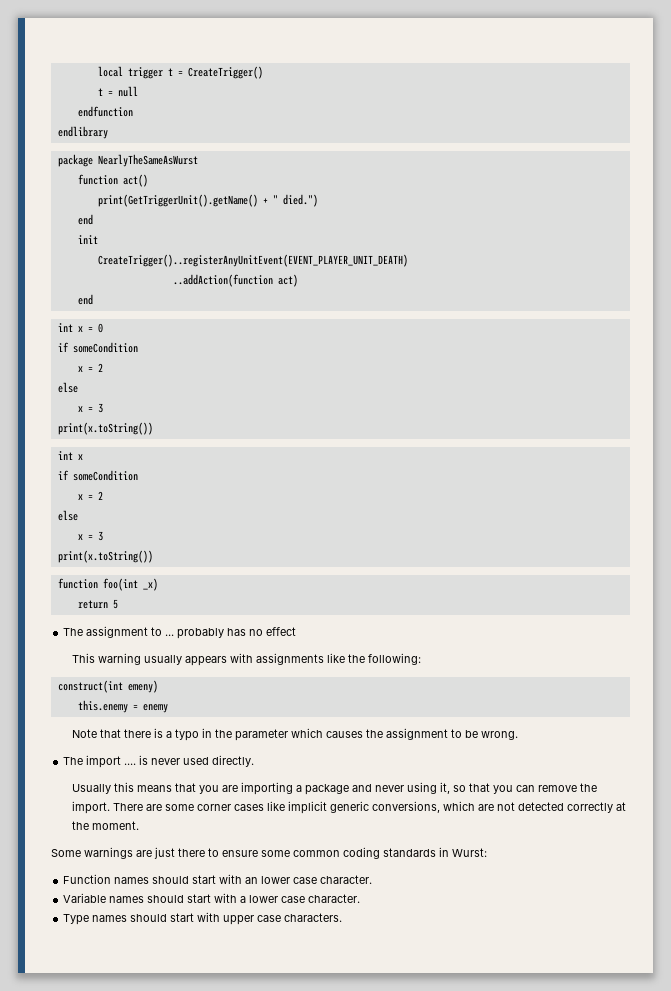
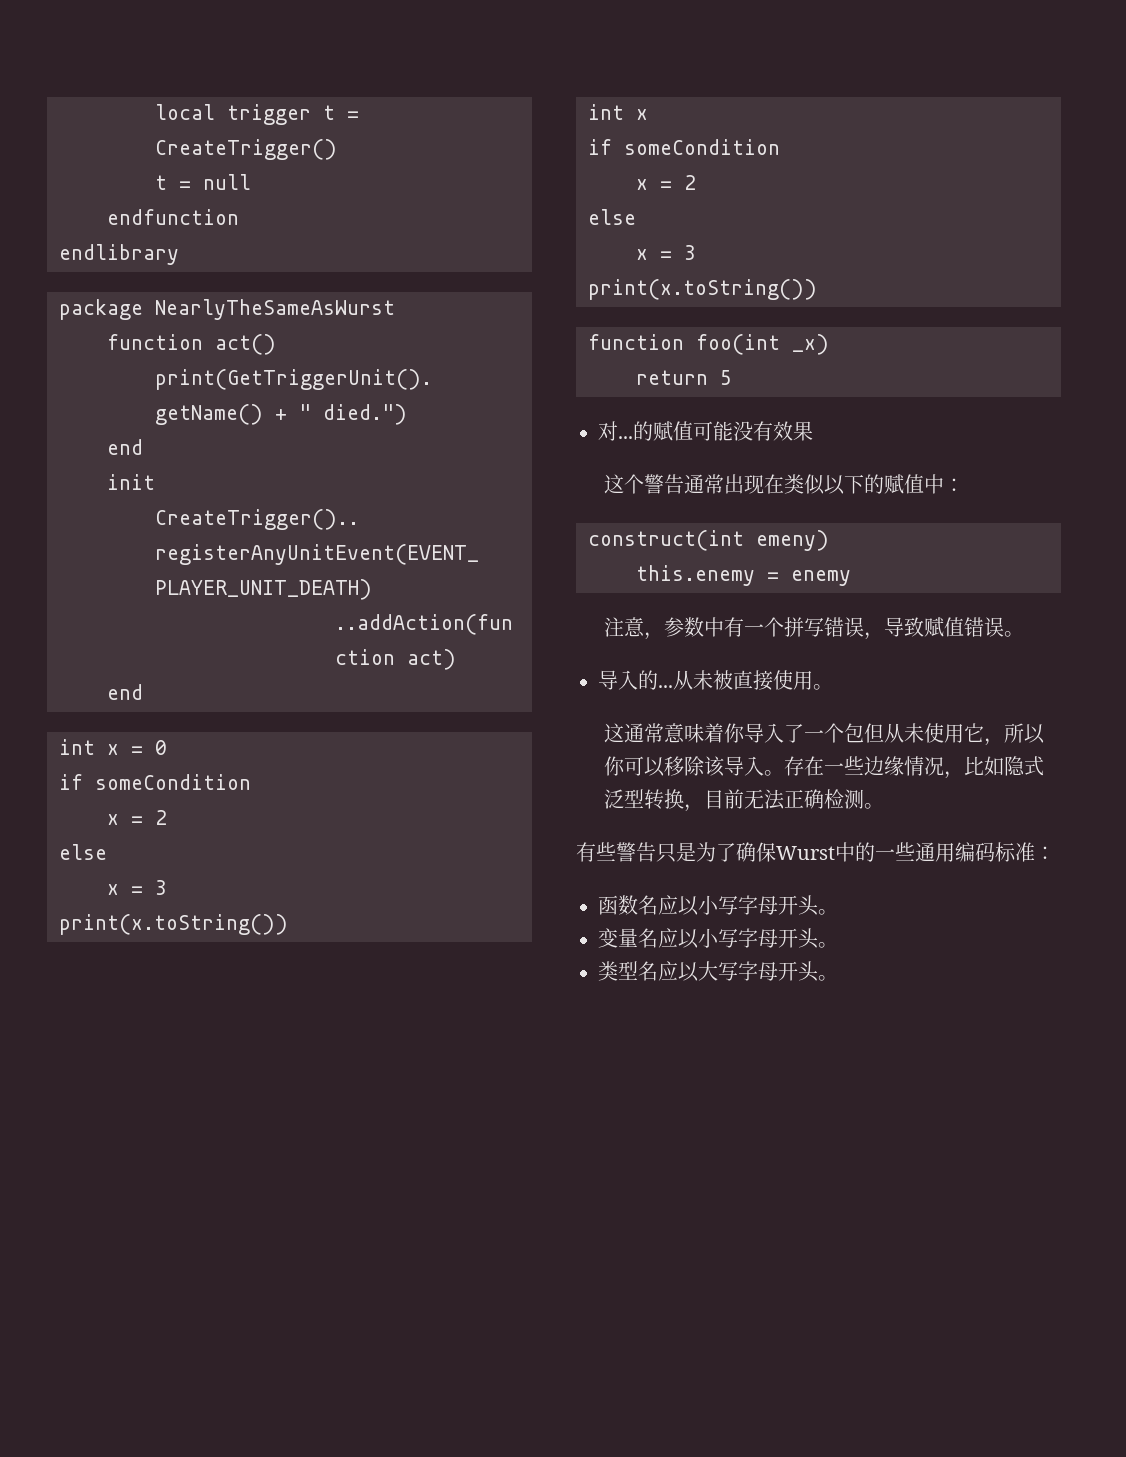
- The assignment to ... probably has no effect
- This warning usually appears with assignments like the following:
+ 对...的赋值可能没有效果
+ 这个警告通常出现在类似以下的赋值中：
- Note that there is a typo in the parameter which causes the assignment to be wrong.
- The import .... is never used directly.
- Usually this means that you are importing a package and never using it, so that you can remove the import. There are some corner cases like implicit generic conversions, which are not detected correctly at the moment.
- Some warnings are just there to ensure some common coding standards in Wurst:
- Function names should start with an lower case character.
- Variable names should start with a lower case character.
- Type names should start with upper case characters.
+ 注意，参数中有一个拼写错误，导致赋值错误。
+ 导入的...从未被直接使用。
+ 这通常意味着你导入了一个包但从未使用它，所以你可以移除该导入。存在一些边缘情况，比如隐式泛型转换，目前无法正确检测。
+ 有些警告只是为了确保Wurst中的一些通用编码标准：
+ 函数名应以小写字母开头。
+ 变量名应以小写字母开头。
+ 类型名应以大写字母开头。

